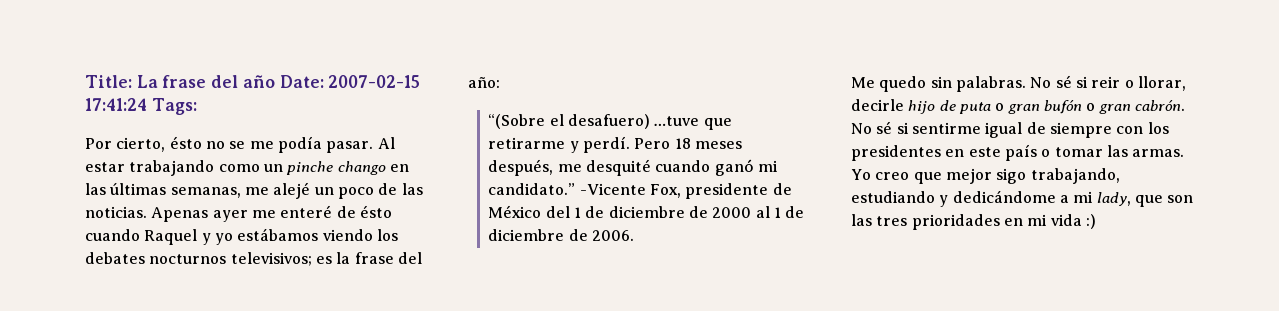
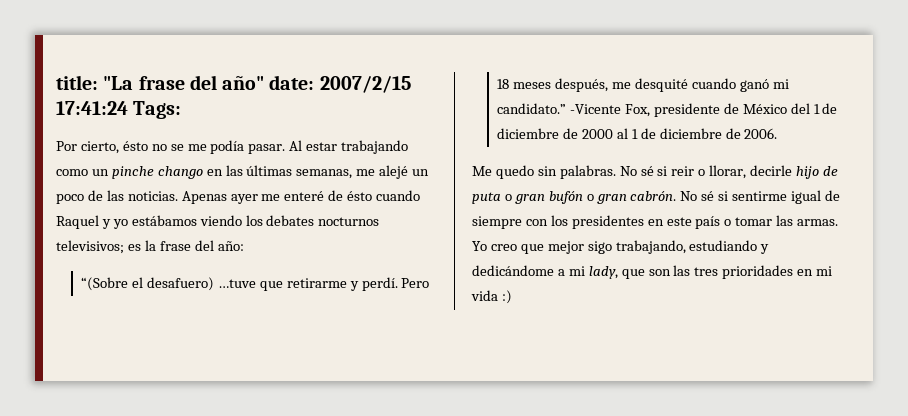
- Title: La frase del año Date: 2007-02-15 17:41:24 Tags:
+ title: "La frase del año" date: 2007/2/15 17:41:24 Tags:

